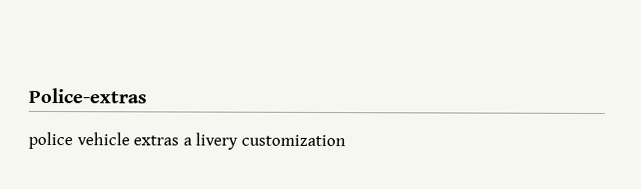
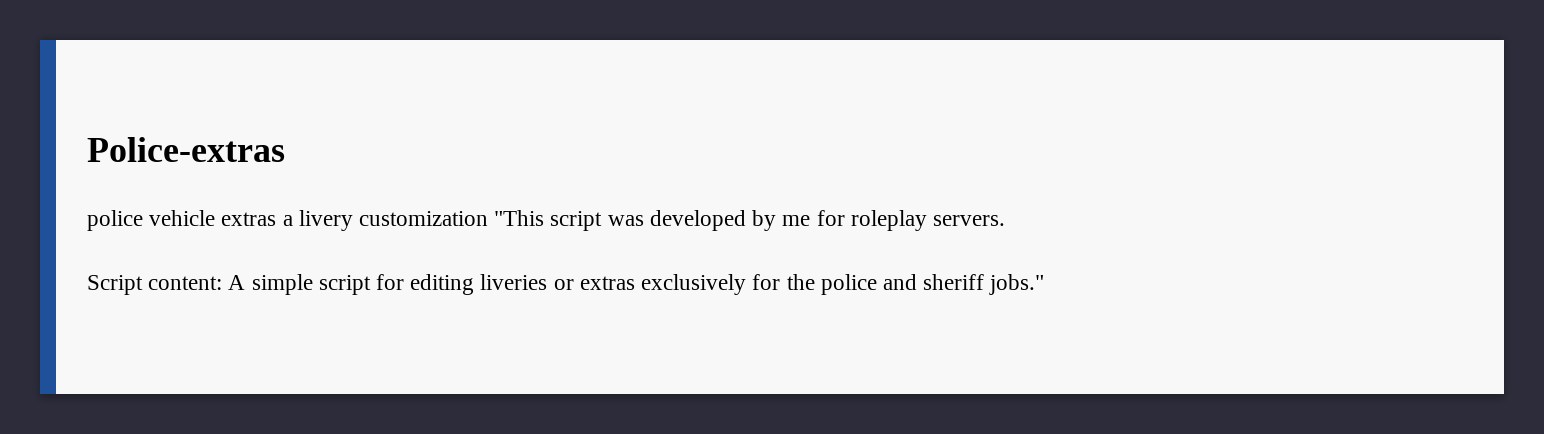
- police vehicle extras a livery customization
+ police vehicle extras a livery customization "This script was developed by me for roleplay servers.
+ Script content: A simple script for editing liveries or extras exclusively for the police and sheriff jobs."

